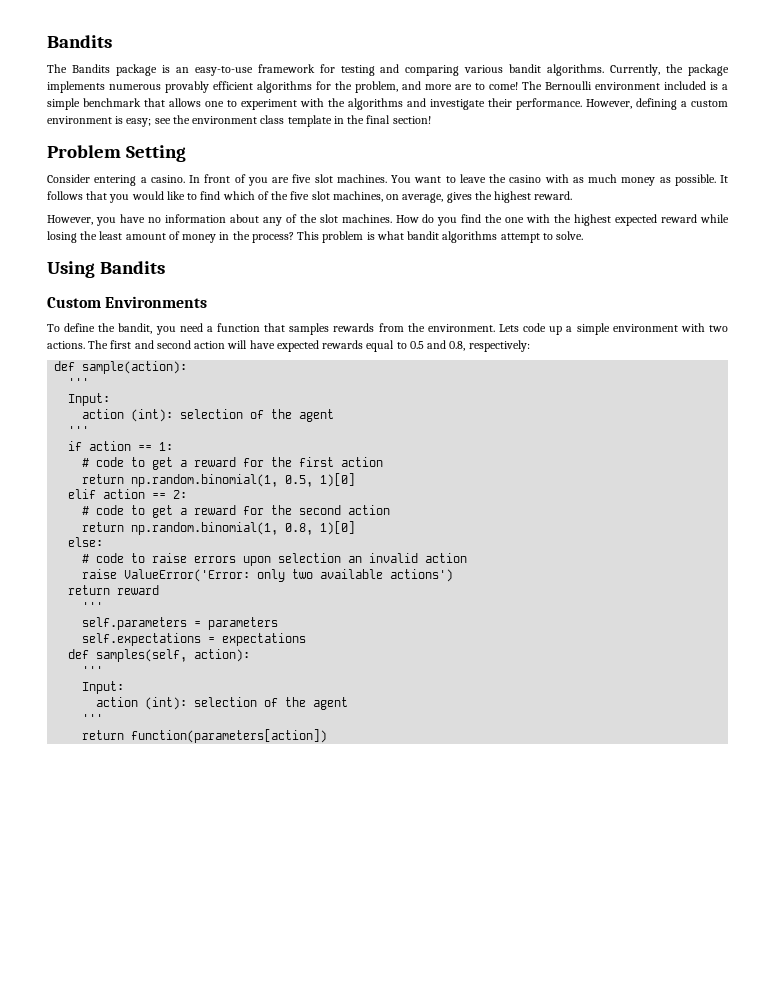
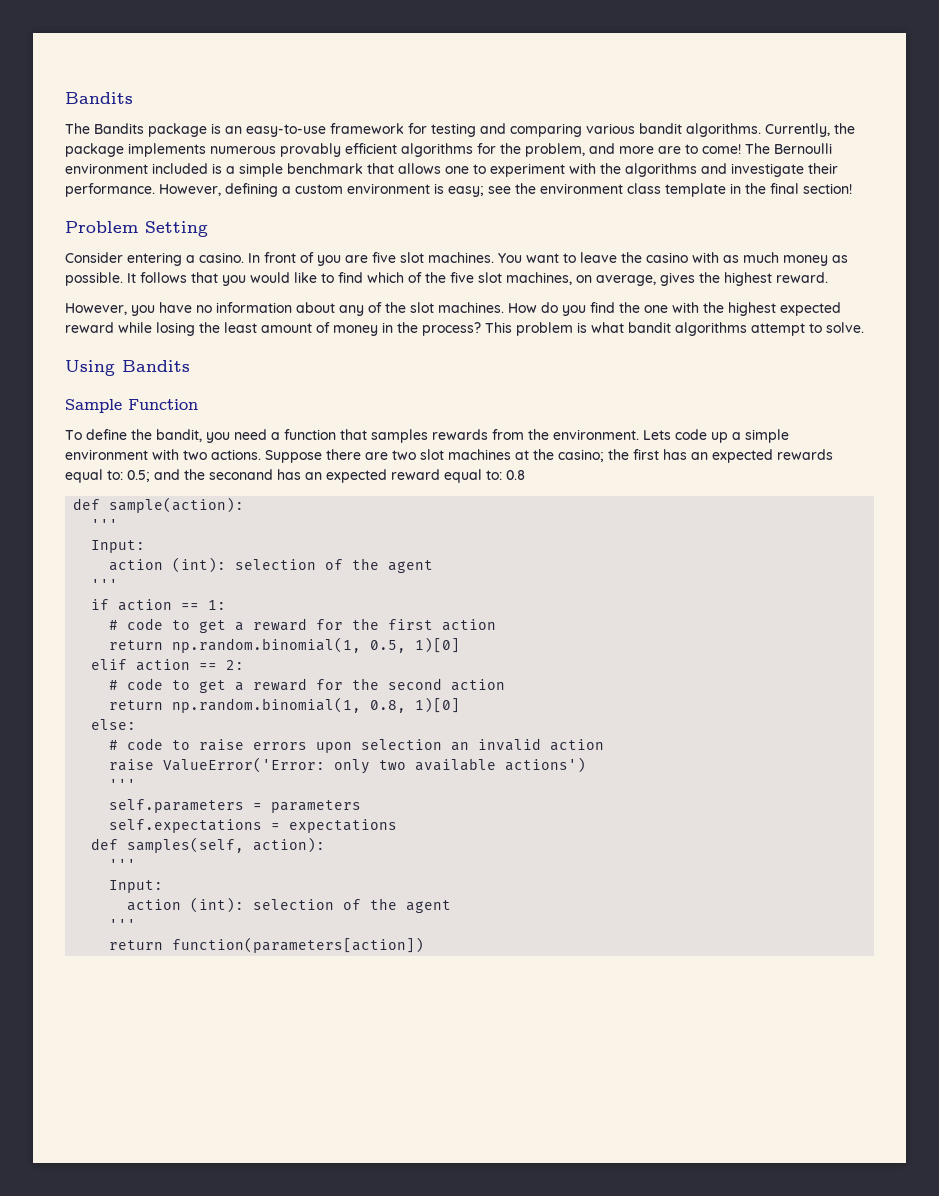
- Custom Environments
+ Sample Function
- The first and second action will have expected rewards equal to 0.5 and 0.8, respectively:
+ Suppose there are two slot machines at the casino; the first has an expected rewards equal to: 0.5; and the seconand has an expected reward equal to: 0.8
- return reward

